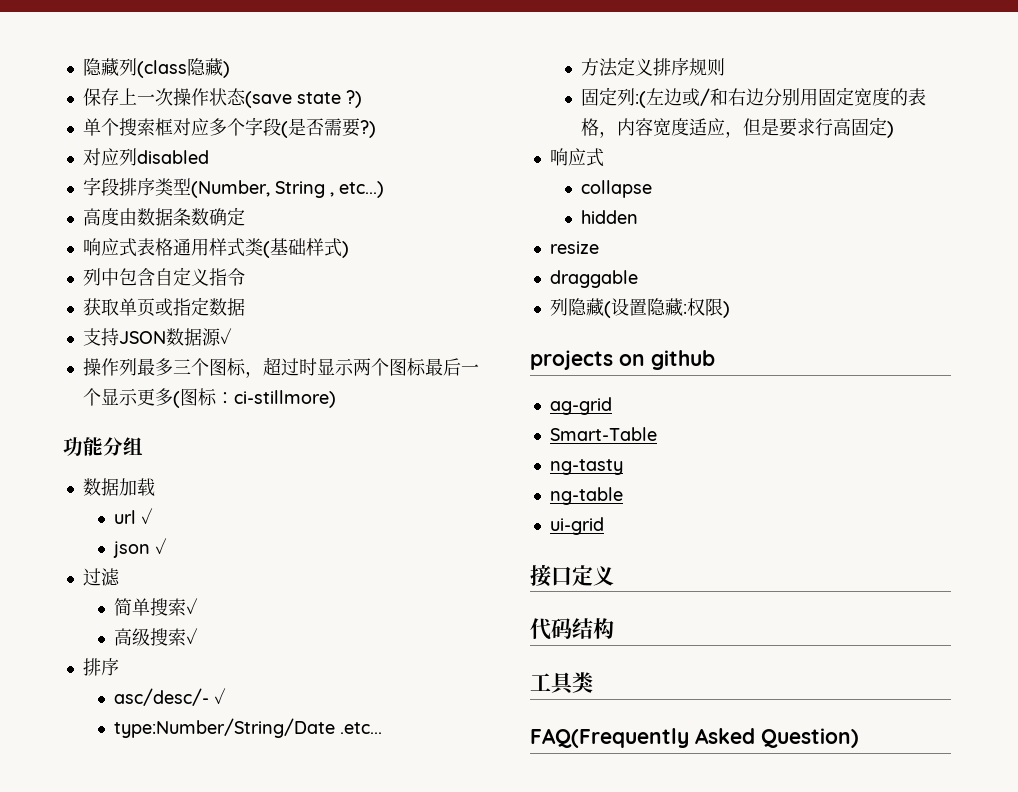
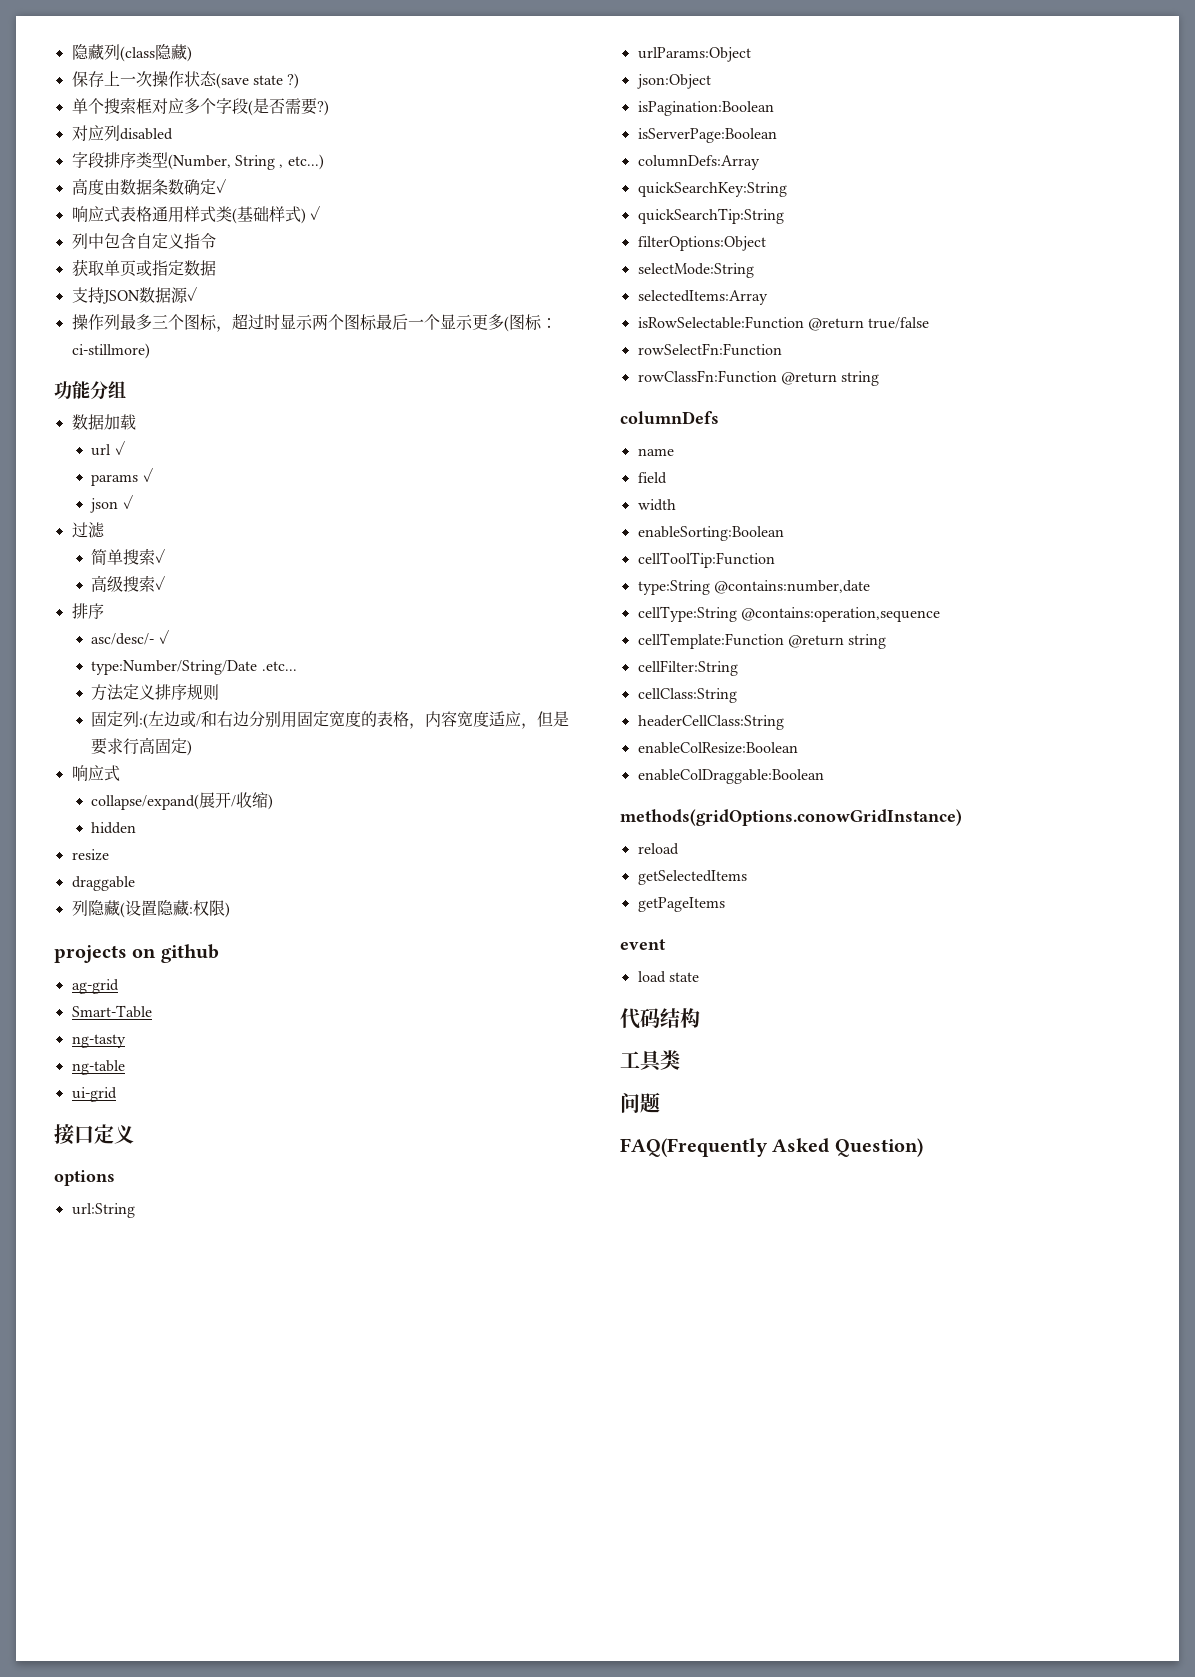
- 高度由数据条数确定
+ 高度由数据条数确定✓
- 响应式表格通用样式类(基础样式)
+ 响应式表格通用样式类(基础样式) ✓
+ params ✓
- collapse
+ collapse/expand(展开/收缩)
+ options
+ url:String
+ urlParams:Object
+ json:Object
+ isPagination:Boolean
+ isServerPage:Boolean
+ columnDefs:Array
+ quickSearchKey:String
+ quickSearchTip:String
+ filterOptions:Object
+ selectMode:String
+ selectedItems:Array
+ isRowSelectable:Function @return true/false
+ rowSelectFn:Function
+ rowClassFn:Function @return string
+ columnDefs
+ name
+ field
+ width
+ enableSorting:Boolean
+ cellToolTip:Function
+ type:String @contains:number,date
+ cellType:String @contains:operation,sequence
+ cellTemplate:Function @return string
+ cellFilter:String
+ cellClass:String
+ headerCellClass:String
+ enableColResize:Boolean
+ enableColDraggable:Boolean
+ methods(gridOptions.conowGridInstance)
+ reload
+ getSelectedItems
+ getPageItems
+ event
+ load state
+ 问题

